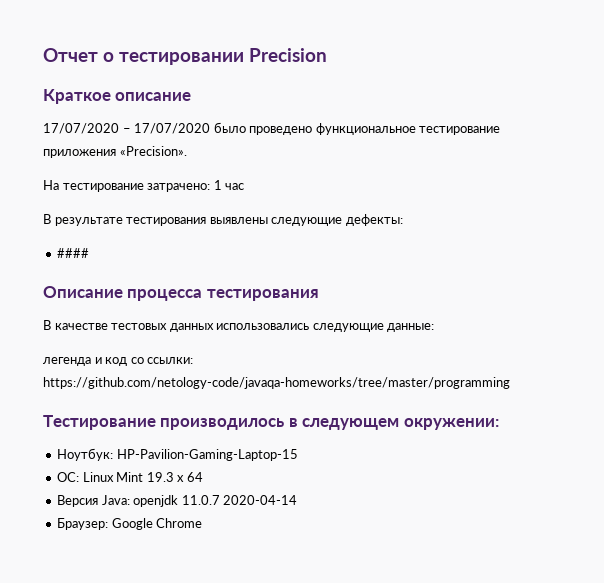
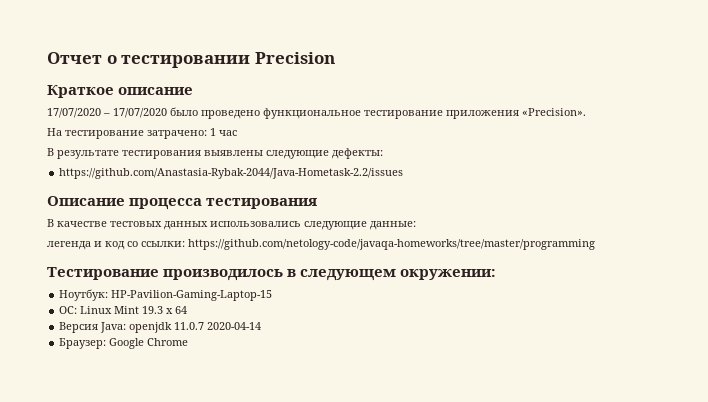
- ####
+ https://github.com/Anastasia-Rybak-2044/Java-Hometask-2.2/issues

